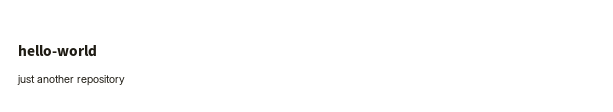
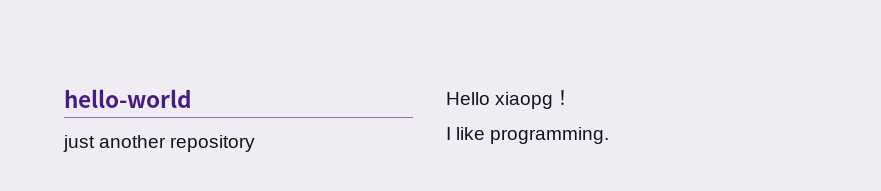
+ Hello xiaopg！
+ I like programming.

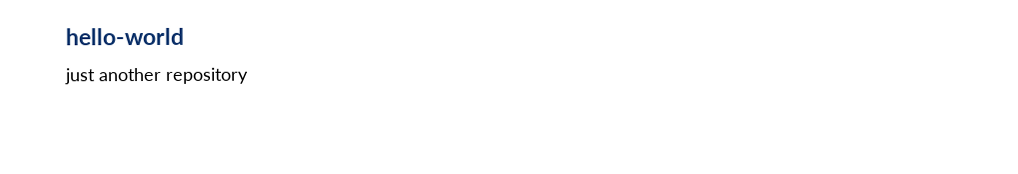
- Hello xiaopg！
- I like programming.

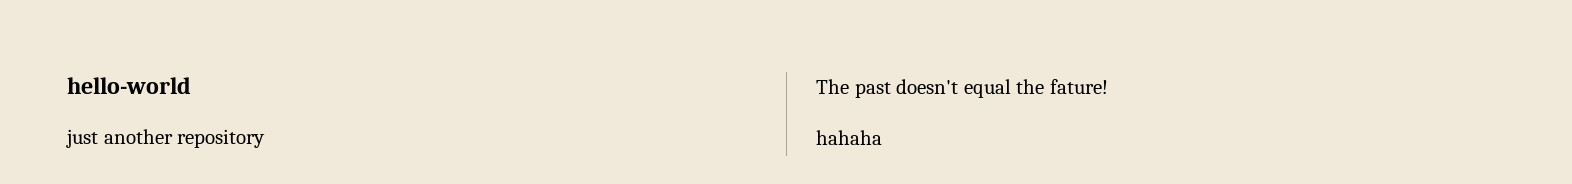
+ The past doesn't equal the fature!
+ hahaha

